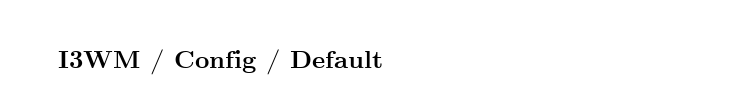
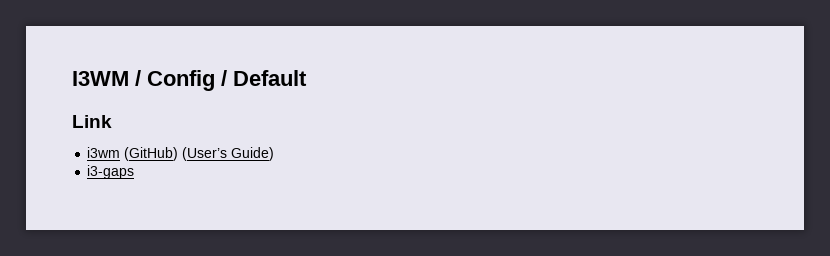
+ Link
+ i3wm (GitHub) (User’s Guide)
+ i3-gaps

